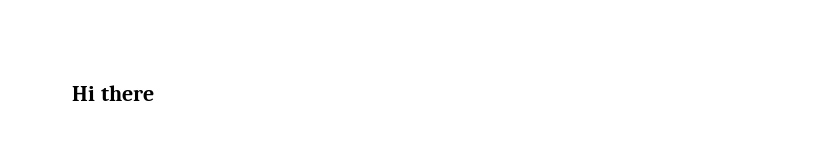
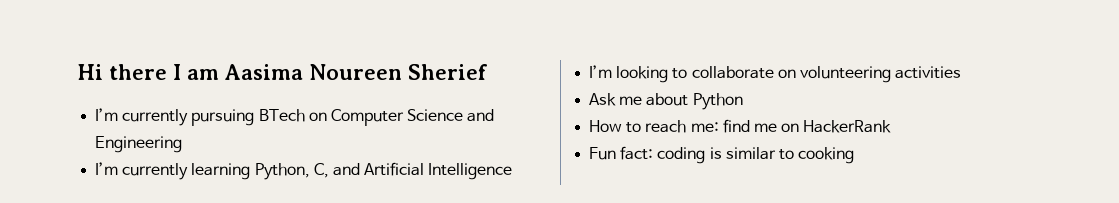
- Hi there
+ Hi there I am Aasima Noureen Sherief
+ I’m currently pursuing BTech on Computer Science and Engineering
+ I’m currently learning Python, C, and Artificial Intelligence
+ I’m looking to collaborate on volunteering activities
+ Ask me about Python
+ How to reach me: find me on HackerRank
+ Fun fact: coding is similar to cooking

